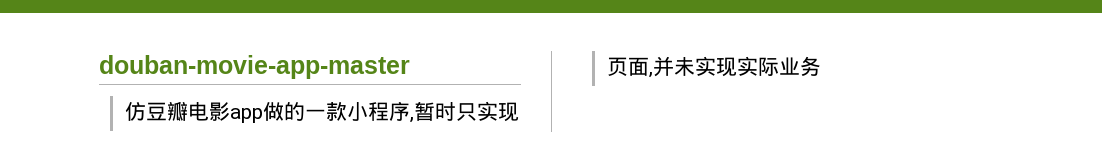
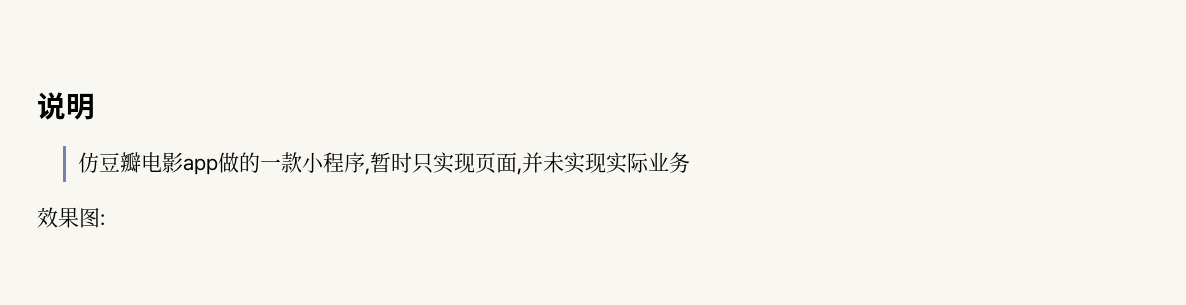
- douban-movie-app-master
+ 说明
+ 效果图:

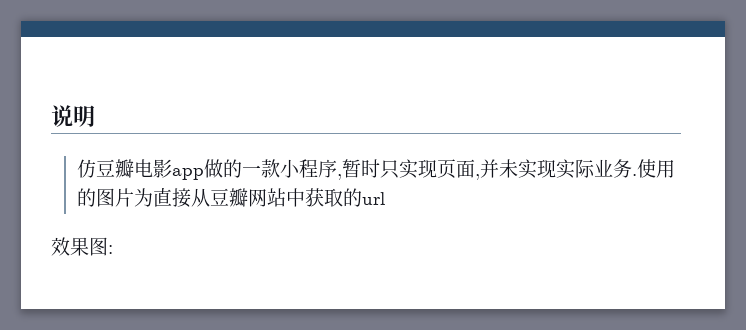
- 仿豆瓣电影app做的一款小程序,暂时只实现页面,并未实现实际业务
+ 仿豆瓣电影app做的一款小程序,暂时只实现页面,并未实现实际业务.使用的图片为直接从豆瓣网站中获取的url

